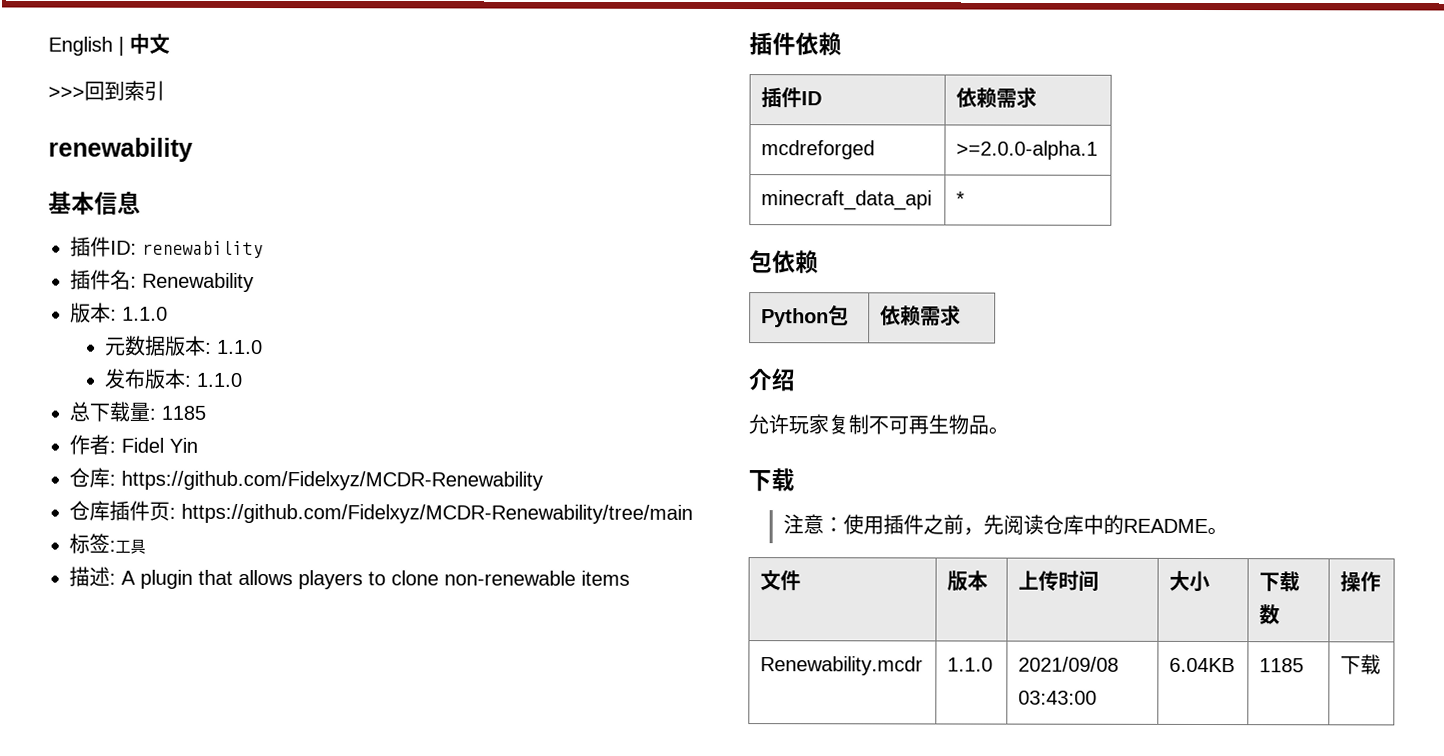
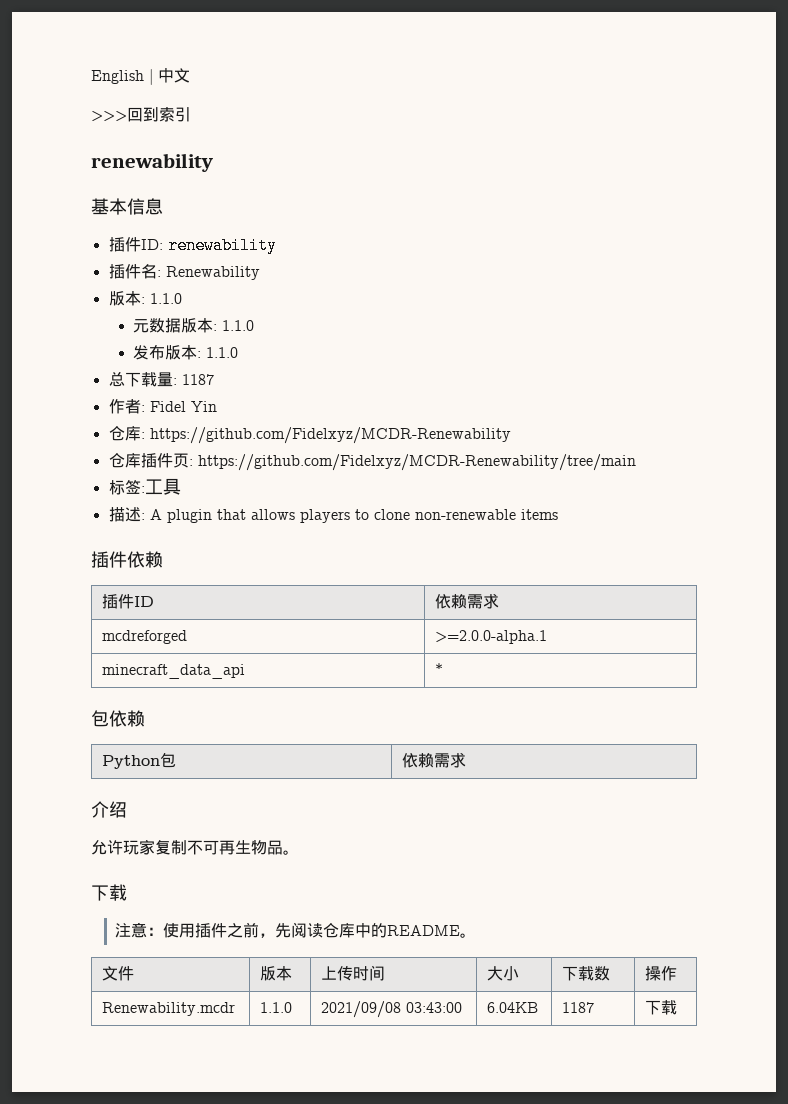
- 总下载量: 1185
+ 总下载量: 1187
- Renewability.mcdr | 1.1.0 | 2021/09/08 03:43:00 | 6.04KB | 1185 | 下载
+ Renewability.mcdr | 1.1.0 | 2021/09/08 03:43:00 | 6.04KB | 1187 | 下载

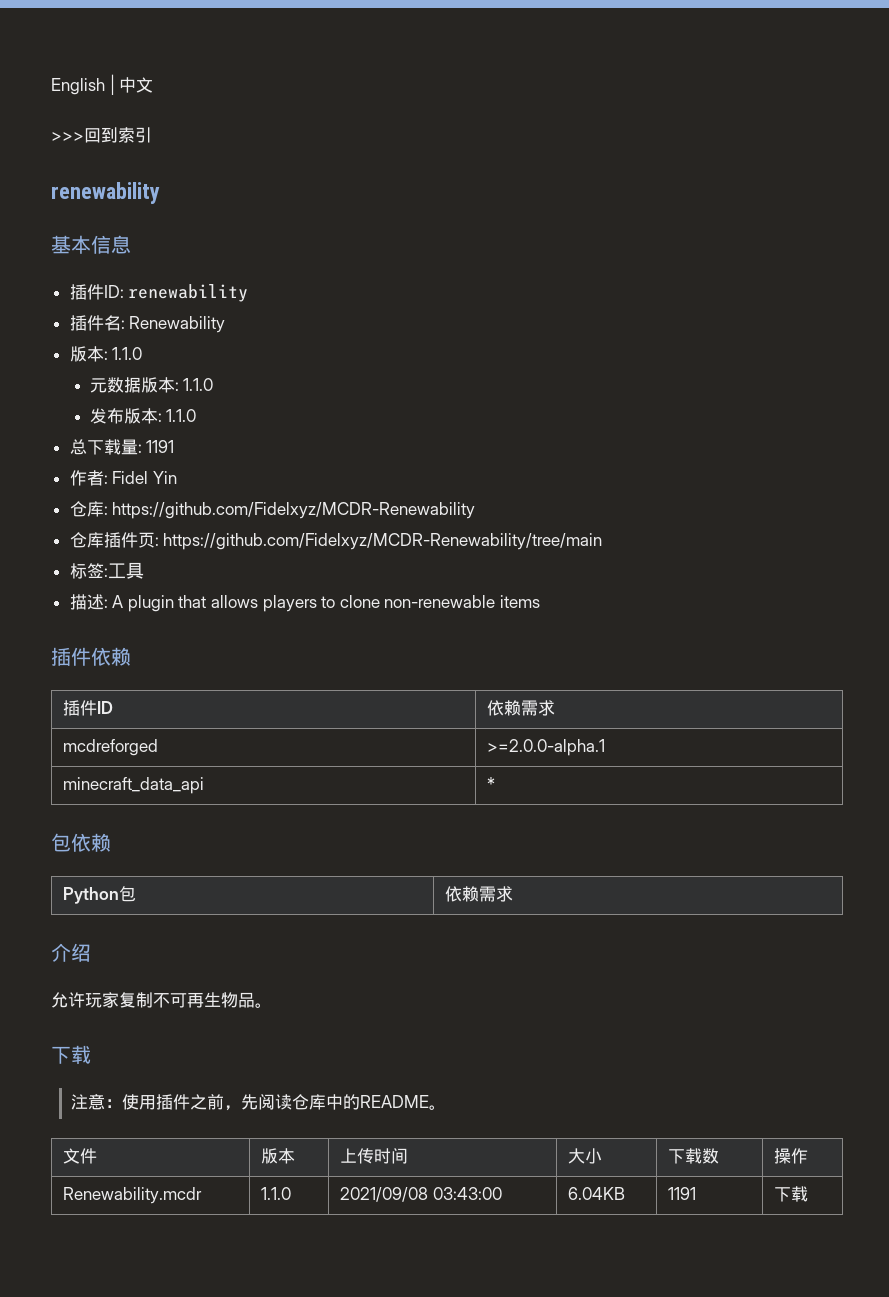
- 总下载量: 1187
+ 总下载量: 1191
- Renewability.mcdr | 1.1.0 | 2021/09/08 03:43:00 | 6.04KB | 1187 | 下载
+ Renewability.mcdr | 1.1.0 | 2021/09/08 03:43:00 | 6.04KB | 1191 | 下载

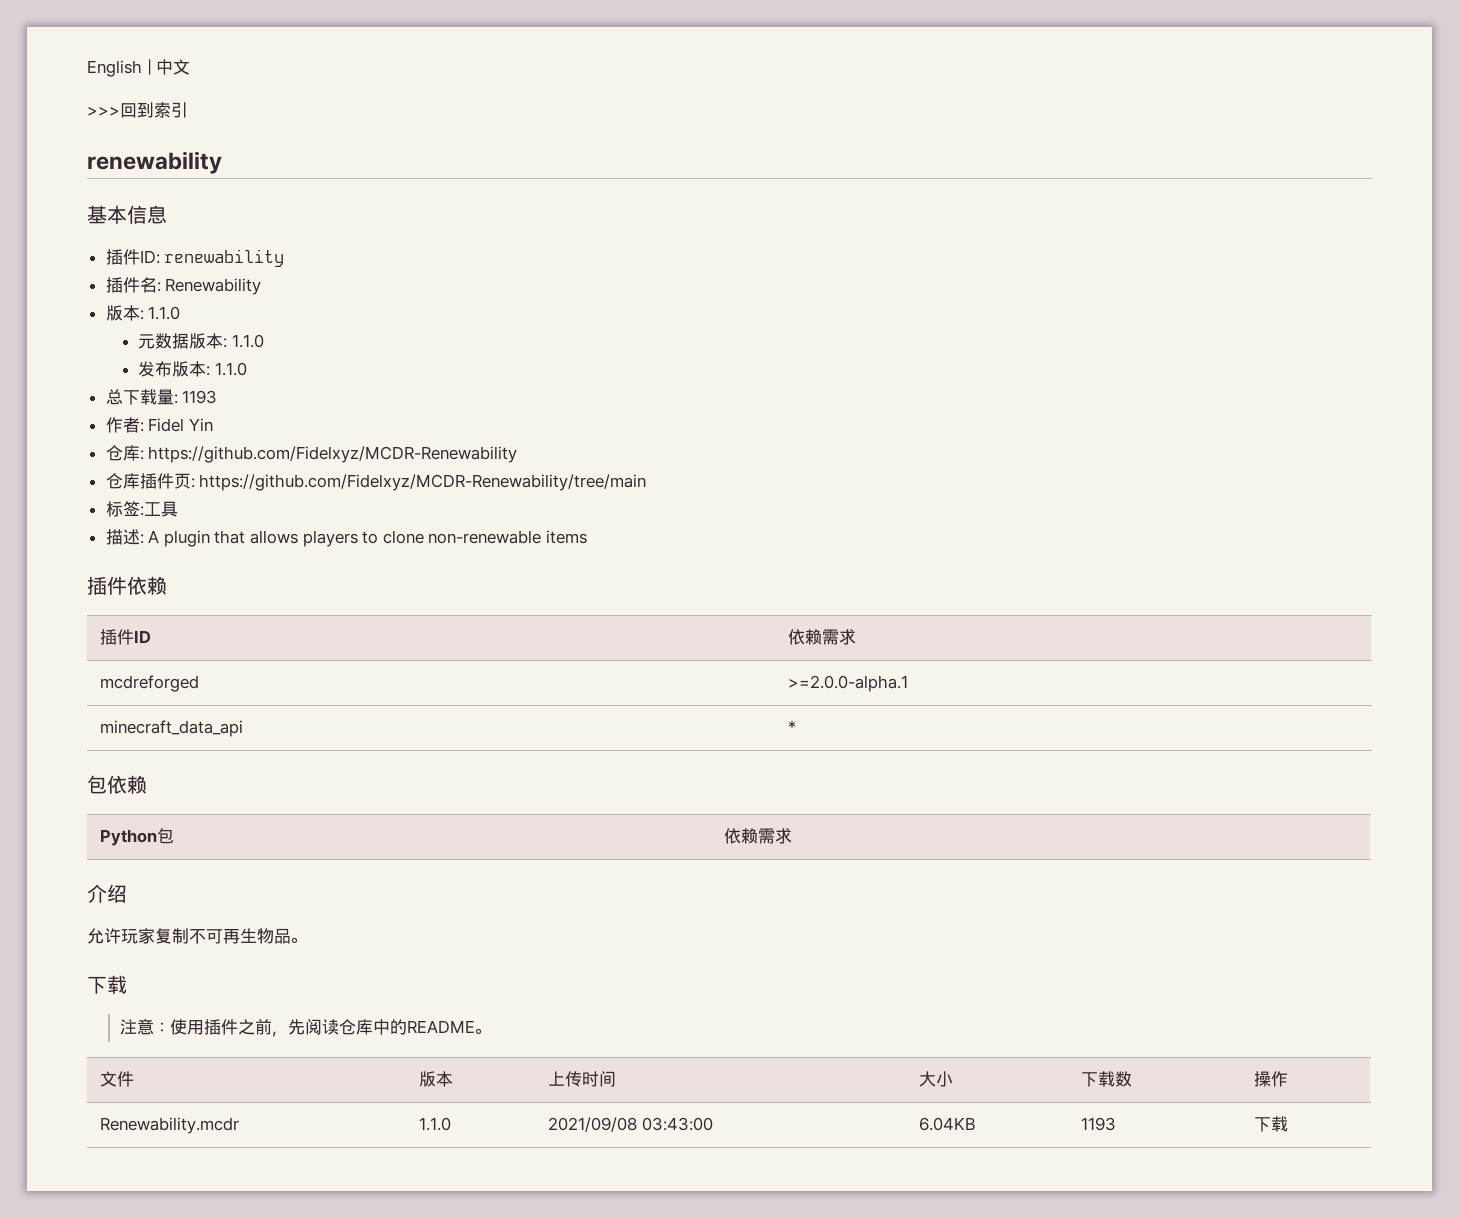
- 总下载量: 1191
+ 总下载量: 1193
- Renewability.mcdr | 1.1.0 | 2021/09/08 03:43:00 | 6.04KB | 1191 | 下载
+ Renewability.mcdr | 1.1.0 | 2021/09/08 03:43:00 | 6.04KB | 1193 | 下载

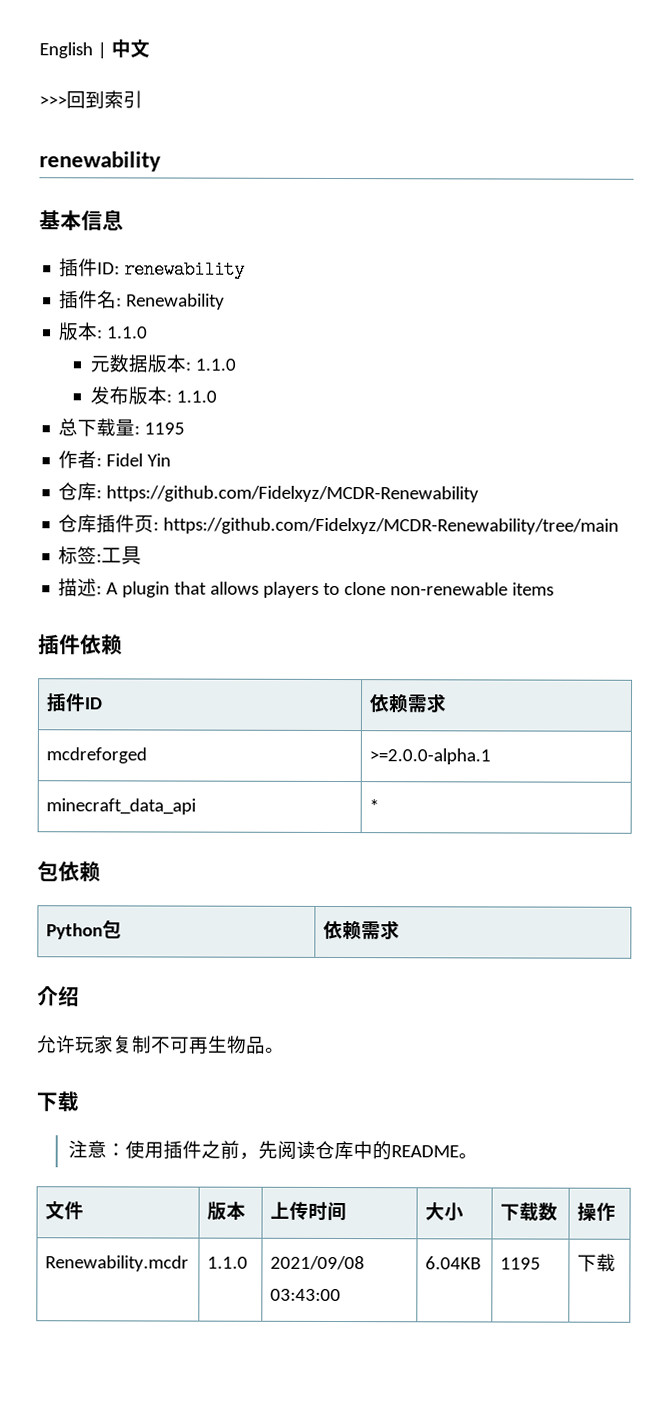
- 总下载量: 1193
+ 总下载量: 1195
- Renewability.mcdr | 1.1.0 | 2021/09/08 03:43:00 | 6.04KB | 1193 | 下载
+ Renewability.mcdr | 1.1.0 | 2021/09/08 03:43:00 | 6.04KB | 1195 | 下载

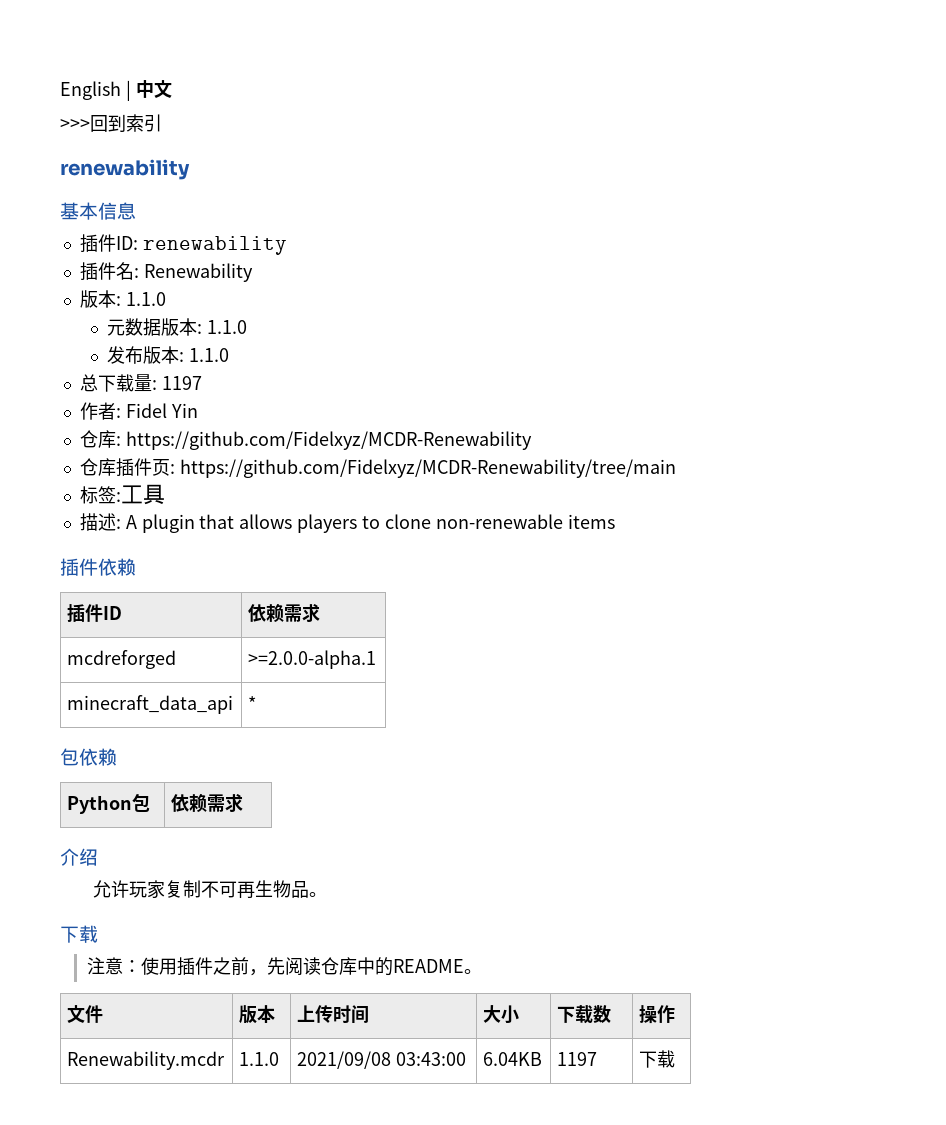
- 总下载量: 1195
+ 总下载量: 1197
- Renewability.mcdr | 1.1.0 | 2021/09/08 03:43:00 | 6.04KB | 1195 | 下载
+ Renewability.mcdr | 1.1.0 | 2021/09/08 03:43:00 | 6.04KB | 1197 | 下载

